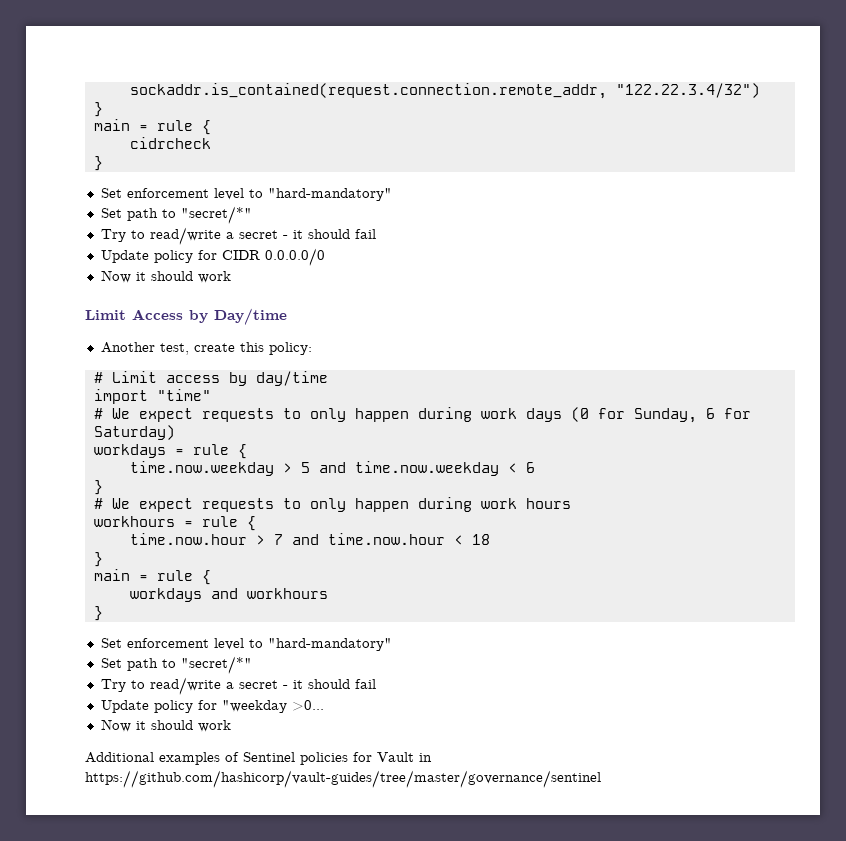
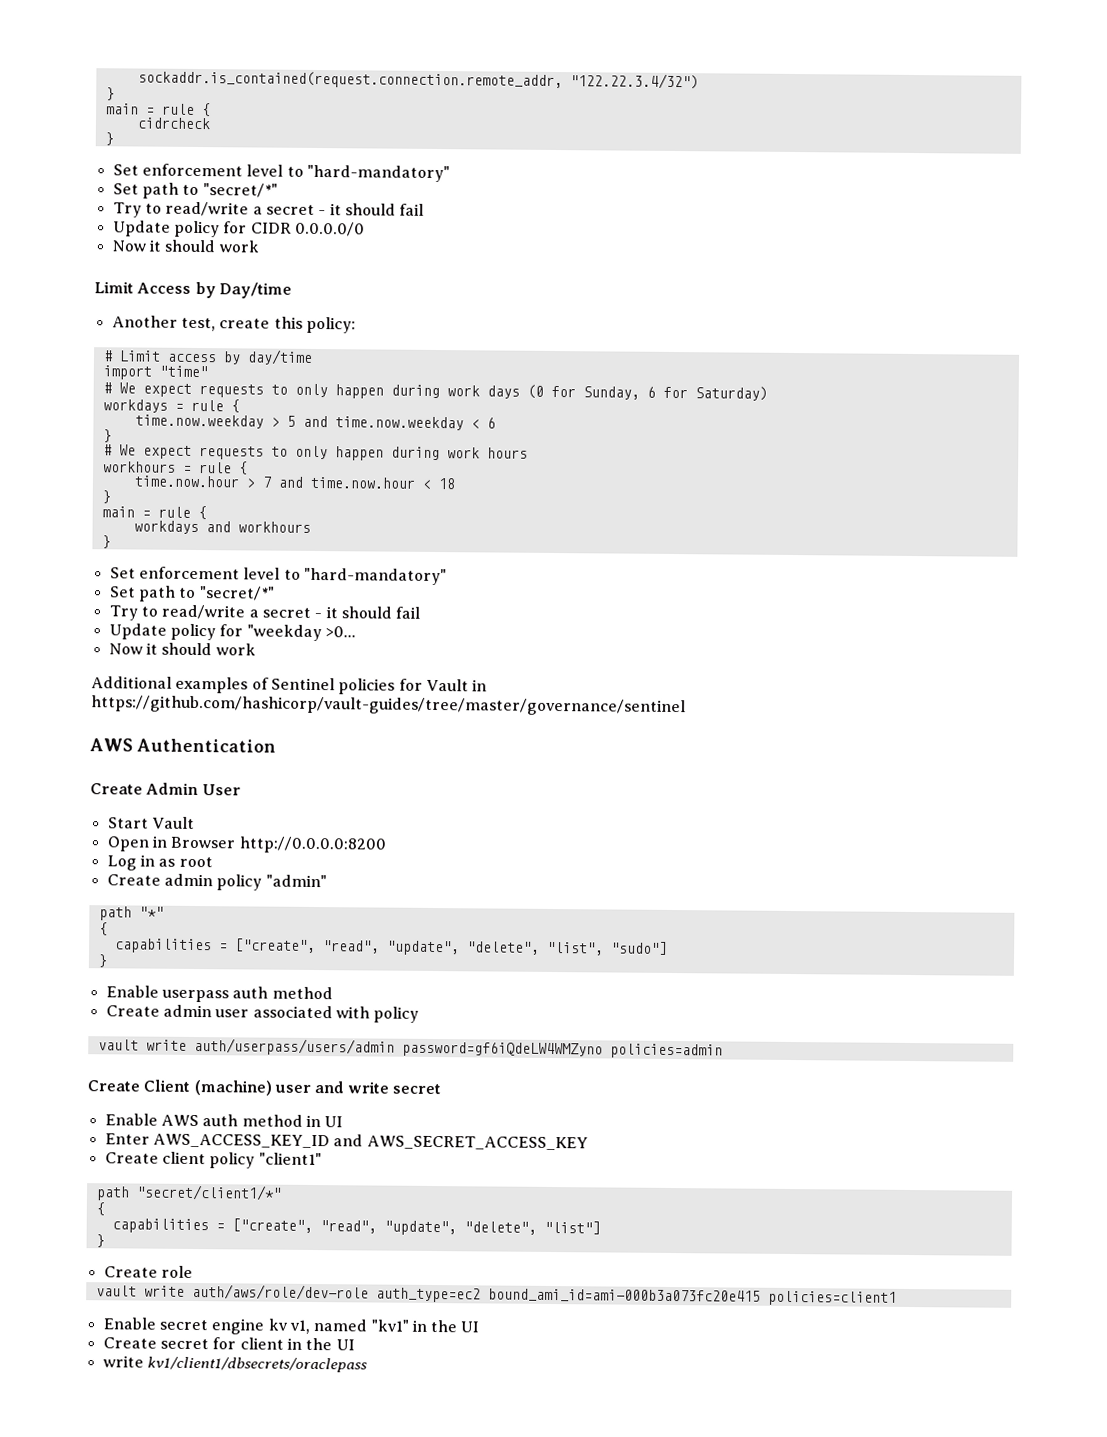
+ AWS Authentication
+ Create Admin User
+ Start Vault
+ Open in Browser http://0.0.0.0:8200
+ Log in as root
+ Create admin policy "admin"
+ path "*"
+ {
+ capabilities = ["create", "read", "update", "delete", "list", "sudo"]
+ }
+ Enable userpass auth method
+ Create admin user associated with policy
+ vault write auth/userpass/users/admin password=gf6iQdeLW4WMZyno policies=admin
+ Create Client (machine) user and write secret
+ Enable AWS auth method in UI
+ Enter AWS_ACCESS_KEY_ID and AWS_SECRET_ACCESS_KEY
+ Create client policy "client1"
+ path "secret/client1/*"
+ {
+ capabilities = ["create", "read", "update", "delete", "list"]
+ }
+ Create role
+ vault write auth/aws/role/dev-role auth_type=ec2 bound_ami_id=ami-000b3a073fc20e415 policies=client1
+ Enable secret engine kv v1, named "kv1" in the UI
+ Create secret for client in the UI
+ write kv1/client1/dbsecrets/oraclepass

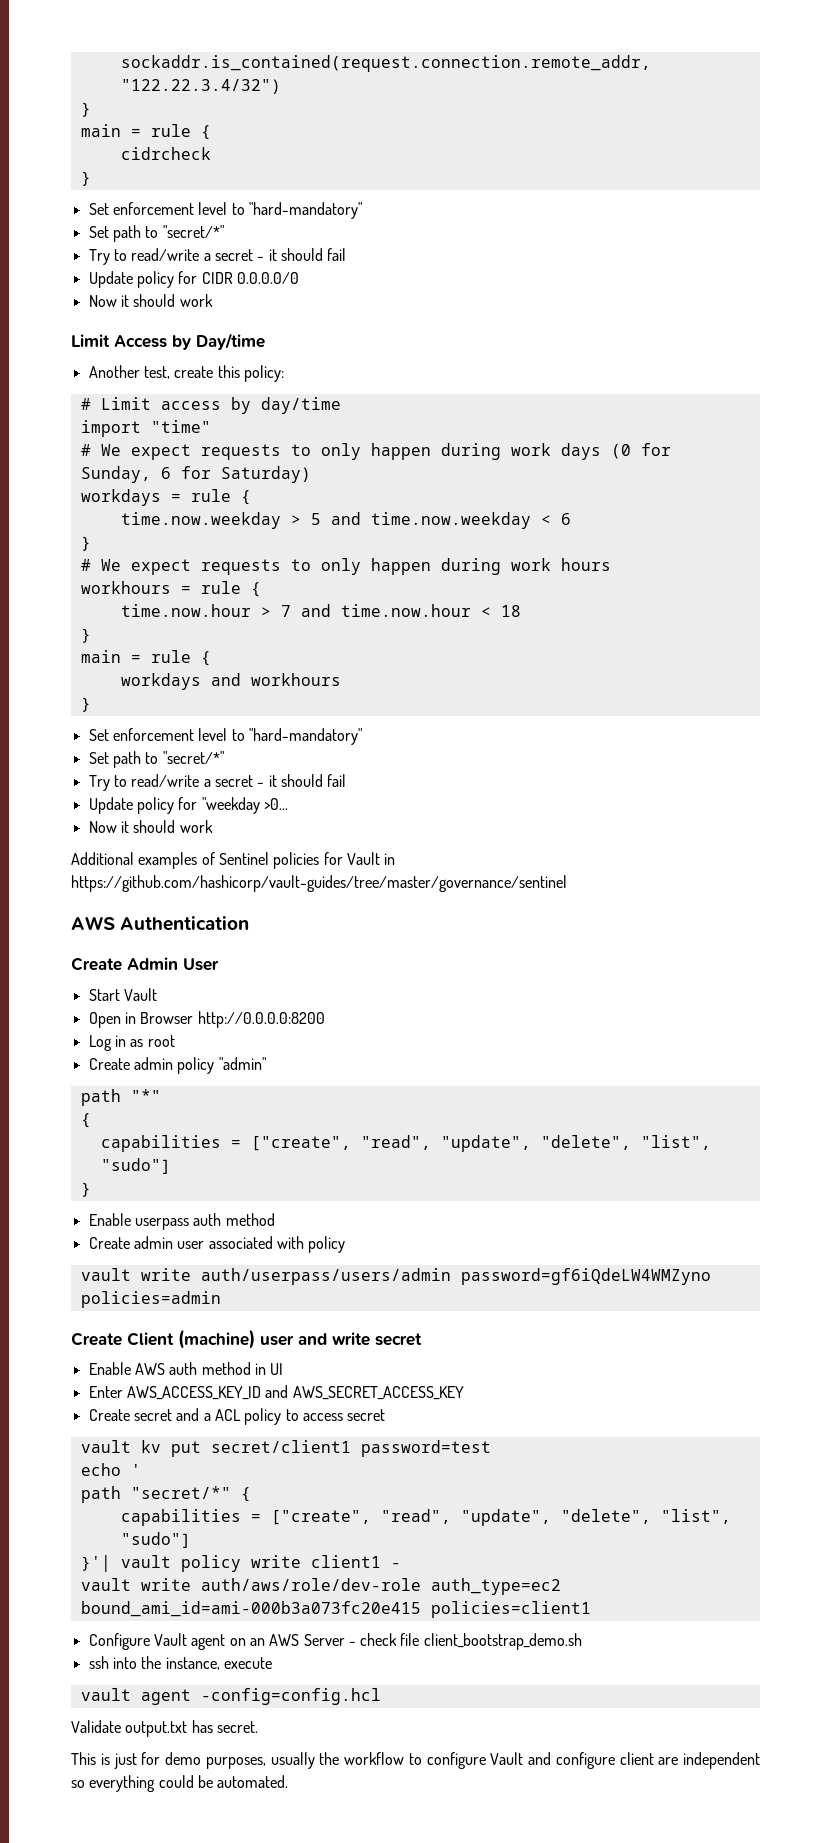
- Create client policy "client1"
- path "secret/client1/*"
- {
- capabilities = ["create", "read", "update", "delete", "list"]
- }
- Create role
+ Create secret and a ACL policy to access secret
+ vault kv put secret/client1 password=test
+ echo '
+ path "secret/*" {
+ capabilities = ["create", "read", "update", "delete", "list", "sudo"]
+ }'| vault policy write client1 -
- Enable secret engine kv v1, named "kv1" in the UI
- Create secret for client in the UI
- write kv1/client1/dbsecrets/oraclepass
+ Configure Vault agent on an AWS Server - check file client_bootstrap_demo.sh
+ ssh into the instance, execute
+ vault agent -config=config.hcl
+ Validate output.txt has secret.
+ This is just for demo purposes, usually the workflow to configure Vault and configure client are independent so everything could be automated.

